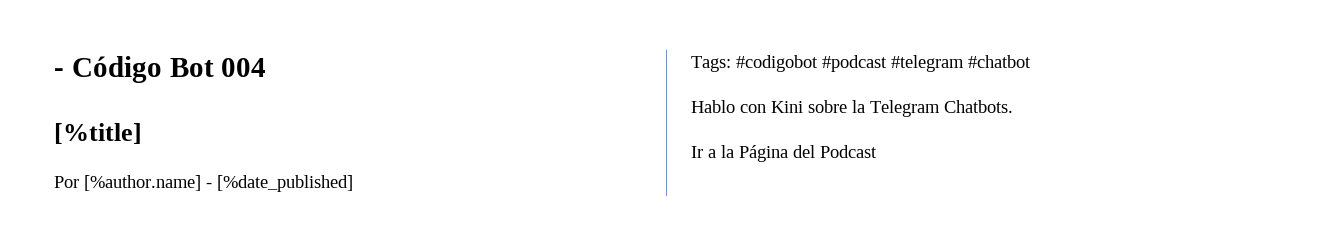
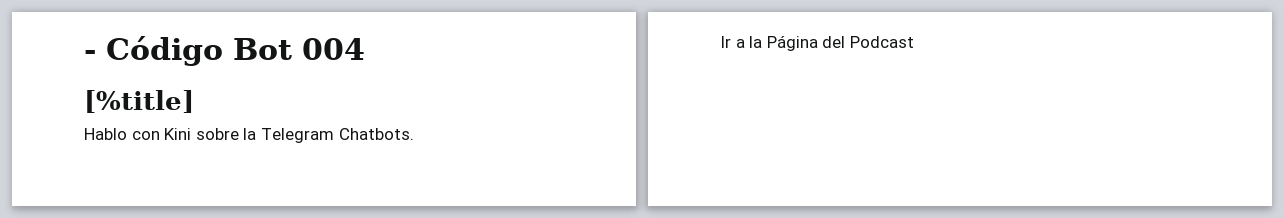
- Por [%author.name] - [%date_published]
- Tags: #codigobot #podcast #telegram #chatbot

